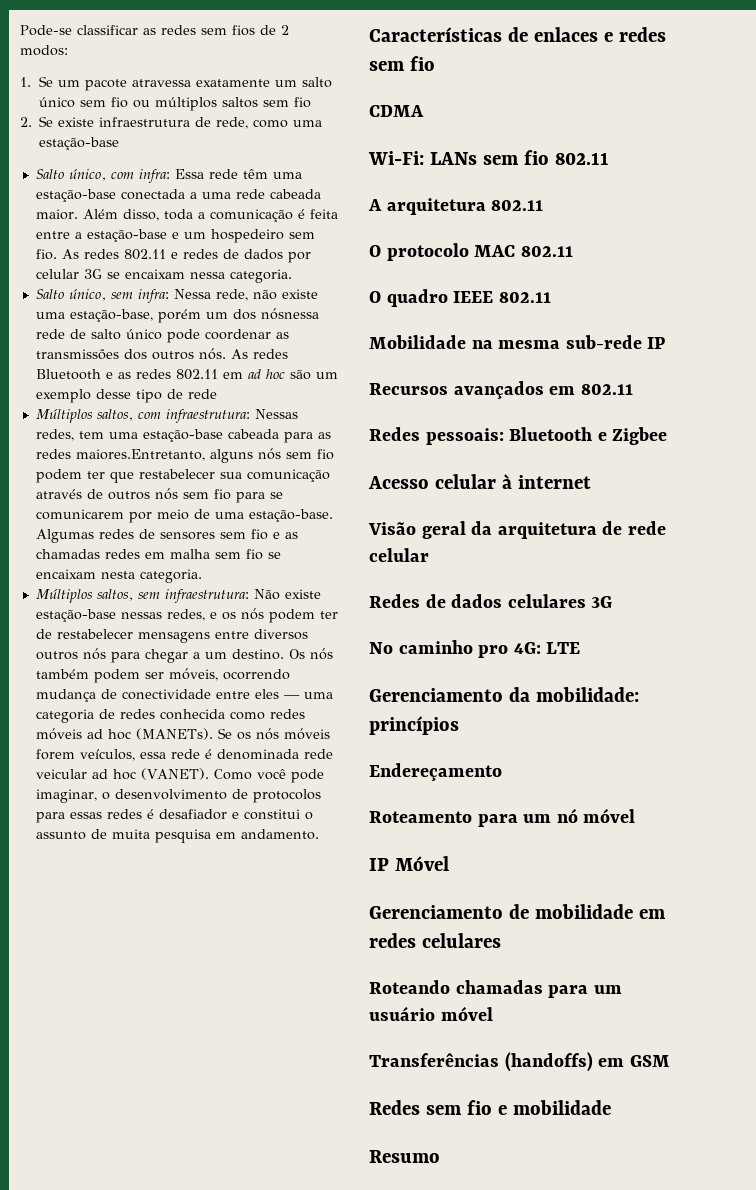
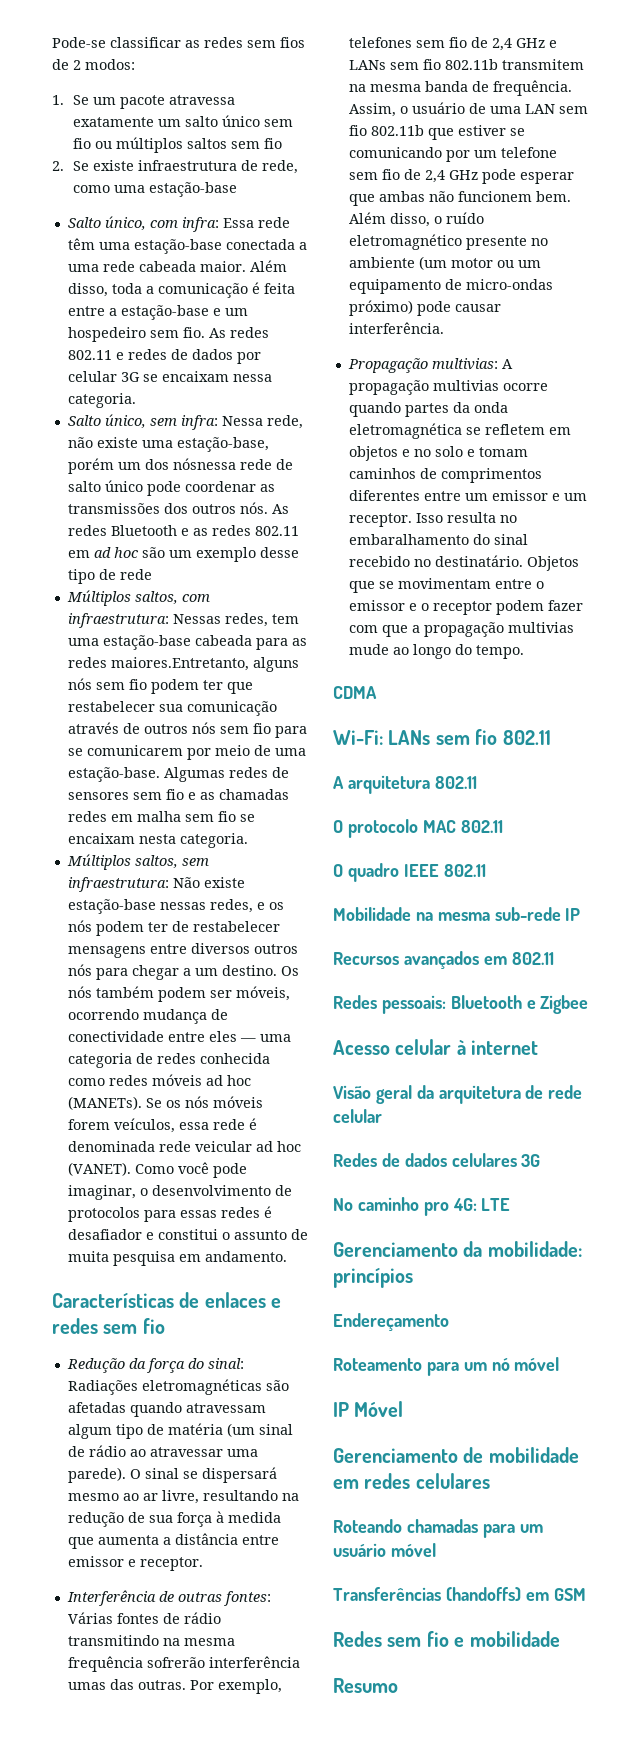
+ Redução da força do sinal: Radiações eletromagnéticas são afetadas quando atravessam algum tipo de matéria (um sinal de rádio ao atravessar uma parede). O sinal se dispersará mesmo ao ar livre, resultando na redução de sua força à medida que aumenta a distância entre emissor e receptor.
+ Interferência de outras fontes: Várias fontes de rádio transmitindo na mesma frequência sofrerão interferência umas das outras. Por exemplo, telefones sem fio de 2,4 GHz e LANs sem fio 802.11b transmitem na mesma banda de frequência. Assim, o usuário de uma LAN sem fio 802.11b que estiver se comunicando por um telefone sem fio de 2,4 GHz pode esperar que ambas não funcionem bem. Além disso, o ruído eletromagnético presente no ambiente (um motor ou um equipamento de micro-ondas próximo) pode causar interferência.
+ Propagação multivias: A propagação multivias ocorre quando partes da onda eletromagnética se refletem em objetos e no solo e tomam caminhos de comprimentos diferentes entre um emissor e um receptor. Isso resulta no embaralhamento do sinal recebido no destinatário. Objetos que se movimentam entre o emissor e o receptor podem fazer com que a propagação multivias mude ao longo do tempo.

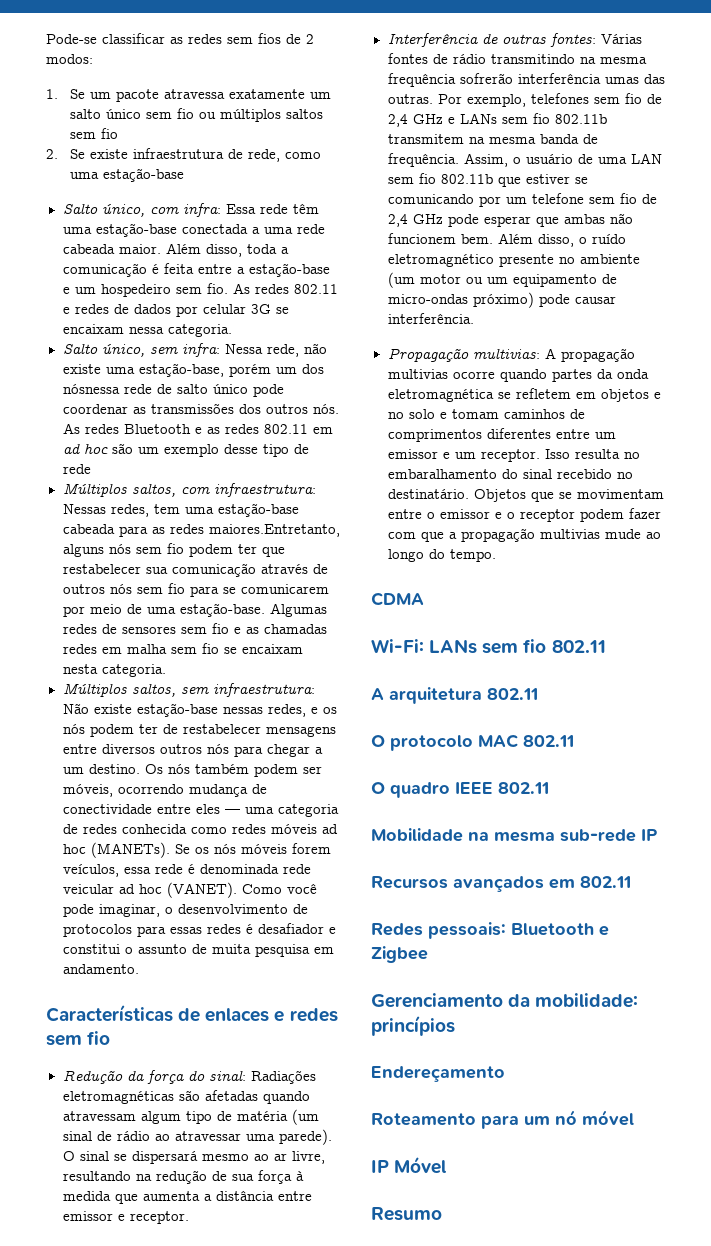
- Acesso celular à internet
- Visão geral da arquitetura de rede celular
- Redes de dados celulares 3G
- No caminho pro 4G: LTE
- Gerenciamento de mobilidade em redes celulares
- Roteando chamadas para um usuário móvel
- Transferências (handoffs) em GSM
- Redes sem fio e mobilidade

